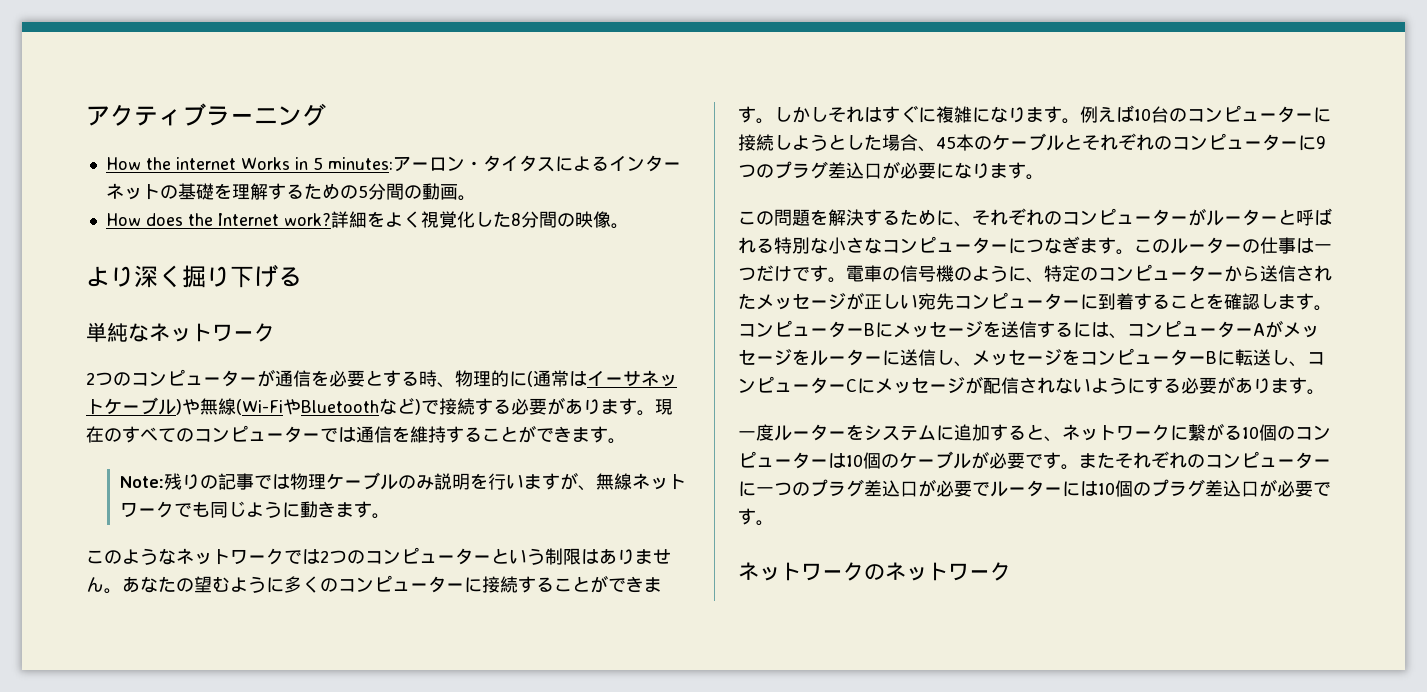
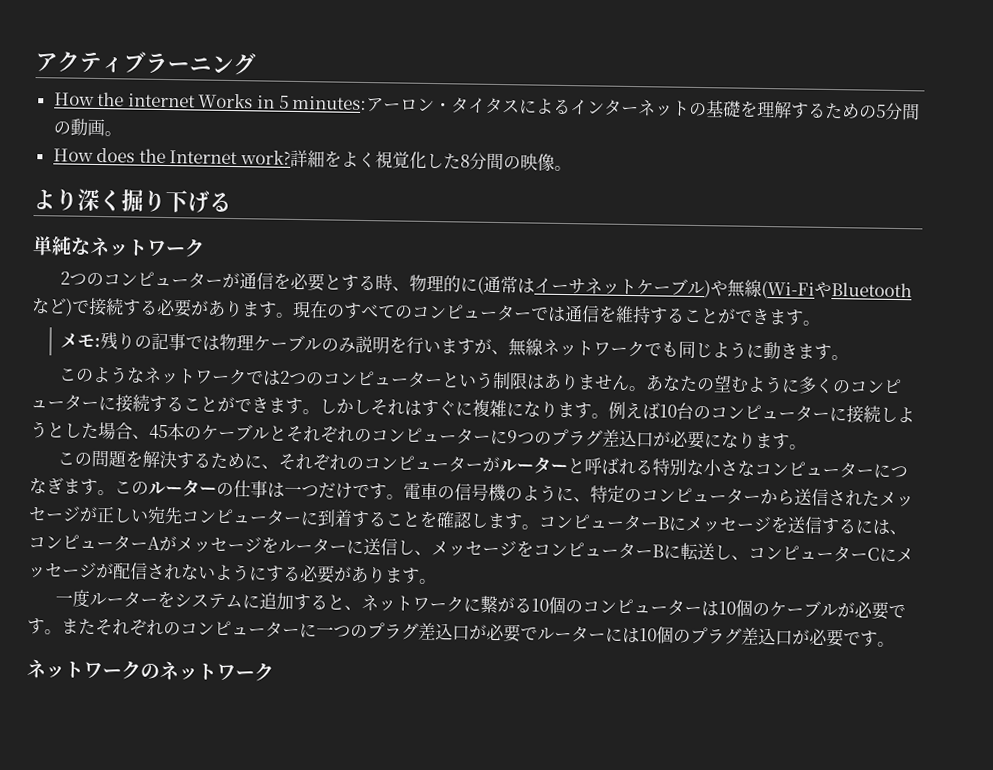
- Note:残りの記事では物理ケーブルのみ説明を行いますが、無線ネットワークでも同じように動きます。
+ メモ:残りの記事では物理ケーブルのみ説明を行いますが、無線ネットワークでも同じように動きます。

